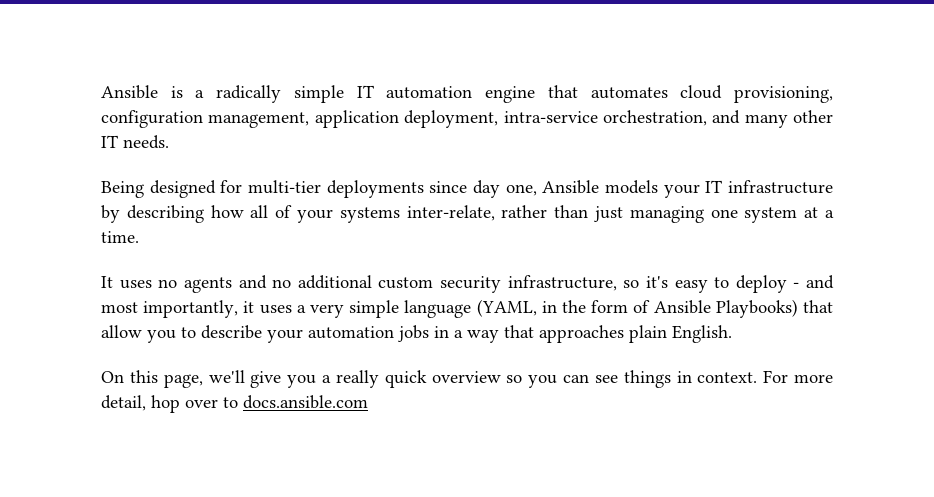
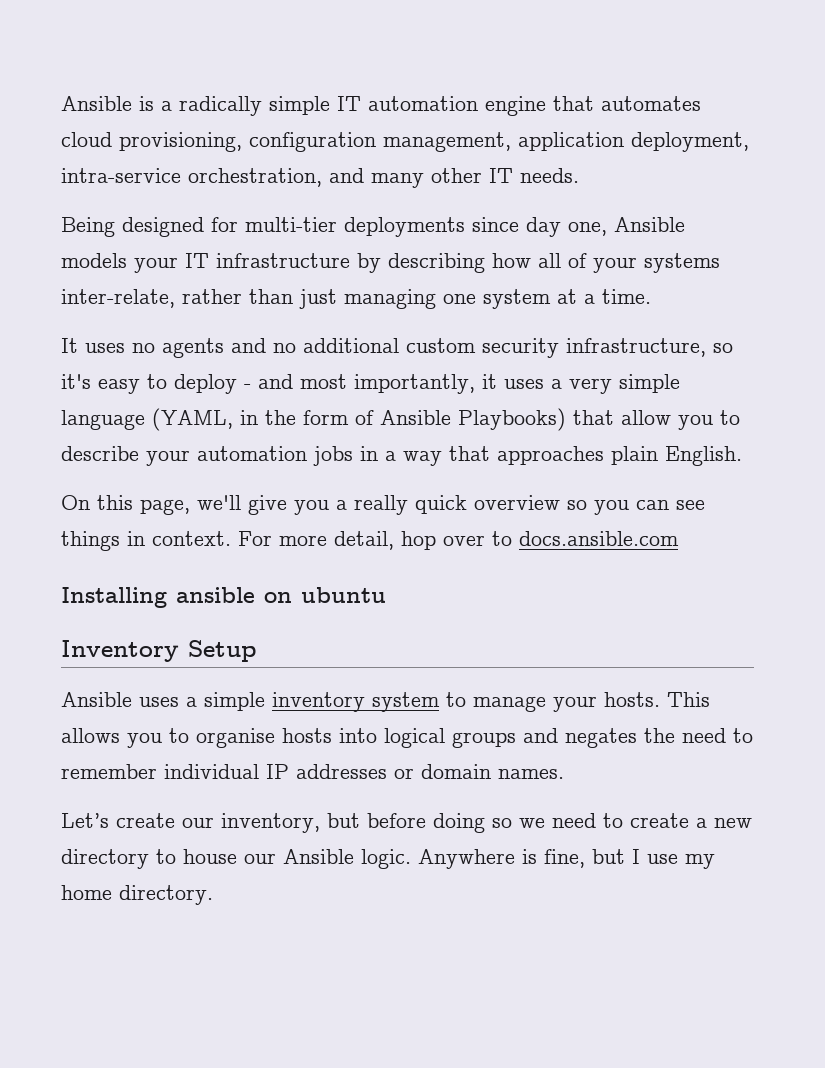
+ Installing ansible on ubuntu
+ Inventory Setup
+ Ansible uses a simple inventory system to manage your hosts. This allows you to organise hosts into logical groups and negates the need to remember individual IP addresses or domain names.
+ Let’s create our inventory, but before doing so we need to create a new directory to house our Ansible logic. Anywhere is fine, but I use my home directory.

